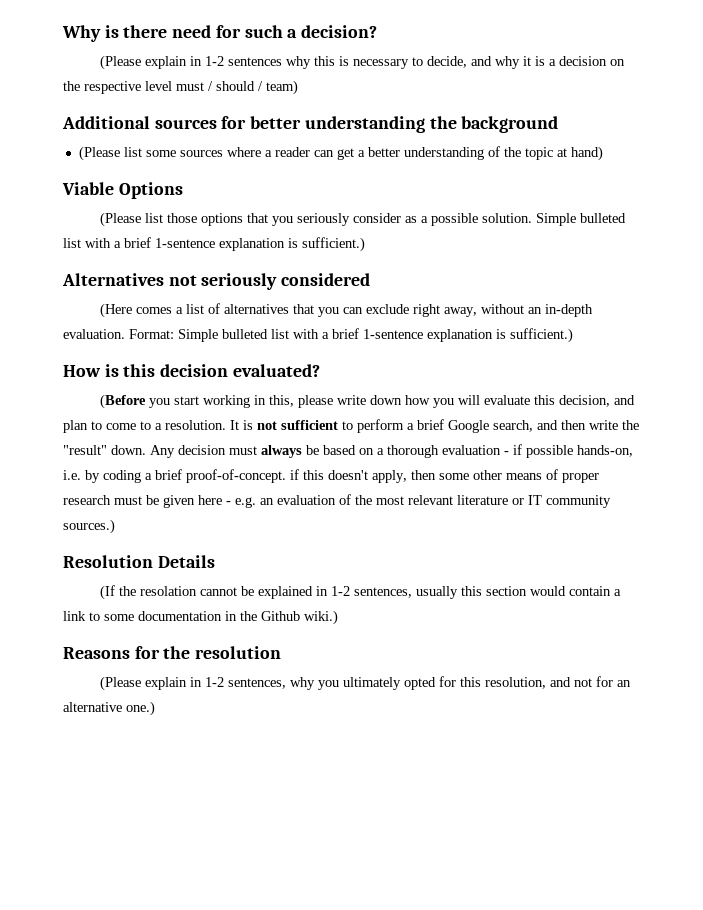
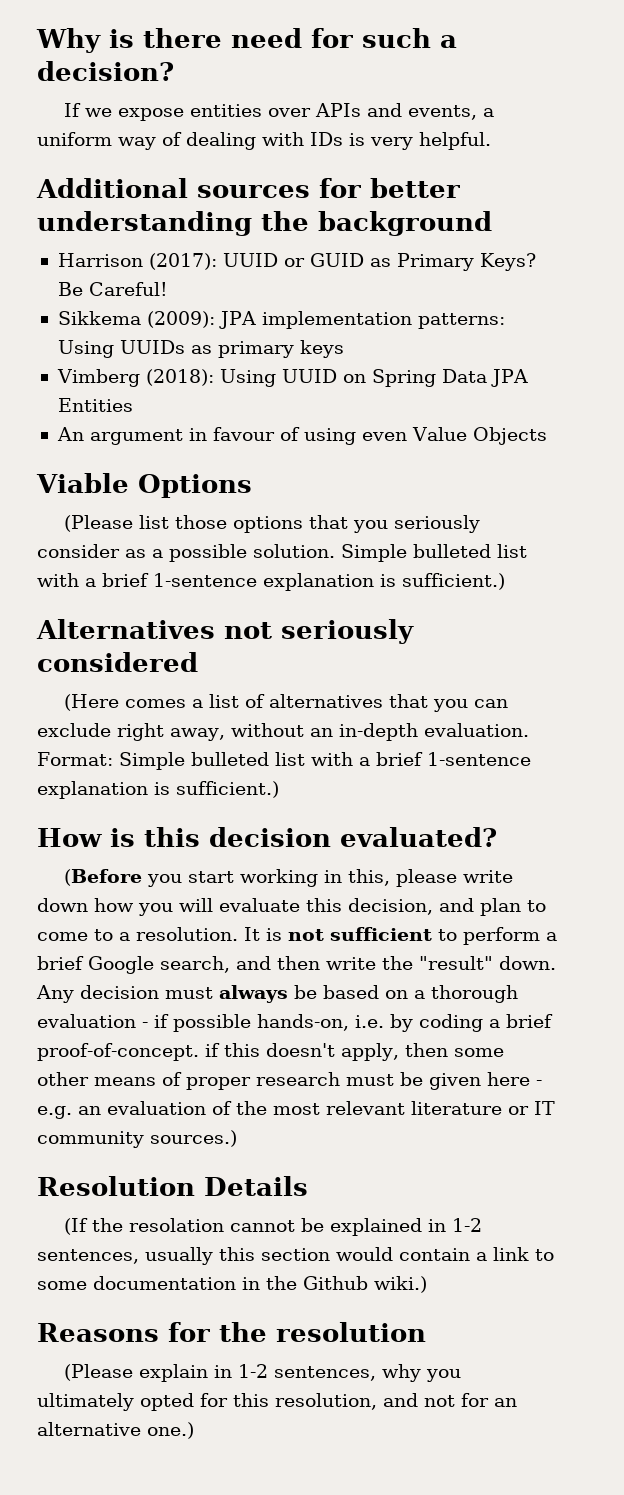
- (Please explain in 1-2 sentences why this is necessary to decide, and why it is a decision on the respective level must / should / team)
+ If we expose entities over APIs and events, a uniform way of dealing with IDs is very helpful.
- (Please list some sources where a reader can get a better understanding of the topic at hand)
+ Harrison (2017): UUID or GUID as Primary Keys? Be Careful!
+ Sikkema (2009): JPA implementation patterns: Using UUIDs as primary keys
+ Vimberg (2018): Using UUID on Spring Data JPA Entities
+ An argument in favour of using even Value Objects

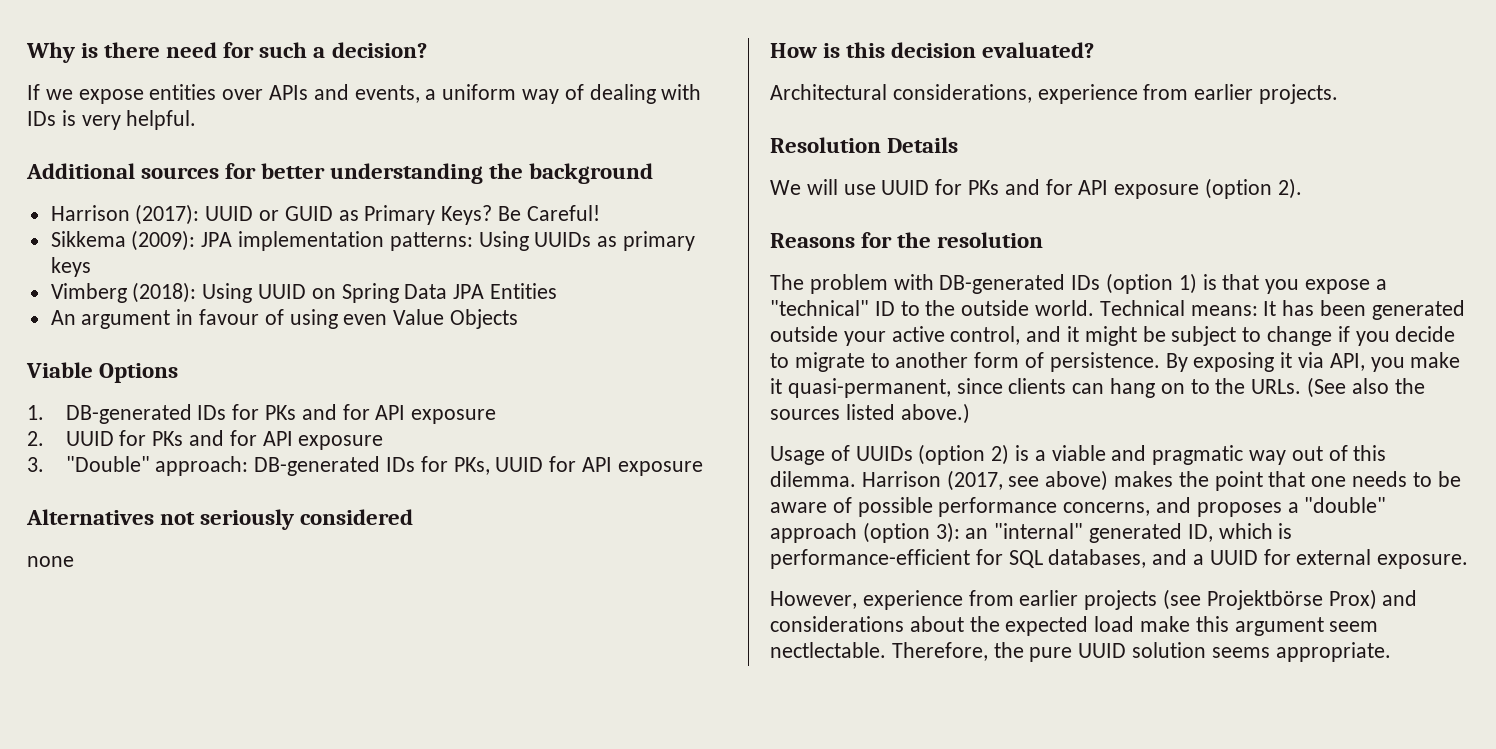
- (Please list those options that you seriously consider as a possible solution. Simple bulleted list with a brief 1-sentence explanation is sufficient.)
+ 1. DB-generated IDs for PKs and for API exposure
+ 2. UUID for PKs and for API exposure
+ 3. "Double" approach: DB-generated IDs for PKs, UUID for API exposure
  Alternatives not seriously considered
- (Here comes a list of alternatives that you can exclude right away, without an in-depth evaluation. Format: Simple bulleted list with a brief 1-sentence explanation is sufficient.)
+ none
- (Before you start working in this, please write down how you will evaluate this decision, and plan to come to a resolution. It is not sufficient to perform a brief Google search, and then write the "result" down. Any decision must always be based on a thorough evaluation - if possible hands-on, i.e. by coding a brief proof-of-concept. if this doesn't apply, then some other means of proper research must be given here - e.g. an evaluation of the most relevant literature or IT community sources.)
+ Architectural considerations, experience from earlier projects.
  Resolution Details
- (If the resolation cannot be explained in 1-2 sentences, usually this section would contain a link to some documentation in the Github wiki.)
+ We will use UUID for PKs and for API exposure (option 2).
  Reasons for the resolution
- (Please explain in 1-2 sentences, why you ultimately opted for this resolution, and not for an alternative one.)
+ The problem with DB-generated IDs (option 1) is that you expose a "technical" ID to the outside world. Technical means: It has been generated outside your active control, and it might be subject to change if you decide to migrate to another form of persistence. By exposing it via API, you make it quasi-permanent, since clients can hang on to the URLs. (See also the sources listed above.)
+ Usage of UUIDs (option 2) is a viable and pragmatic way out of this dilemma. Harrison (2017, see above) makes the point that one needs to be aware of possible performance concerns, and proposes a "double" approach (option 3): an "internal" generated ID, which is performance-efficient for SQL databases, and a UUID for external exposure.
+ However, experience from earlier projects (see Projektbörse Prox) and considerations about the expected load make this argument seem nectlectable. Therefore, the pure UUID solution seems appropriate.

